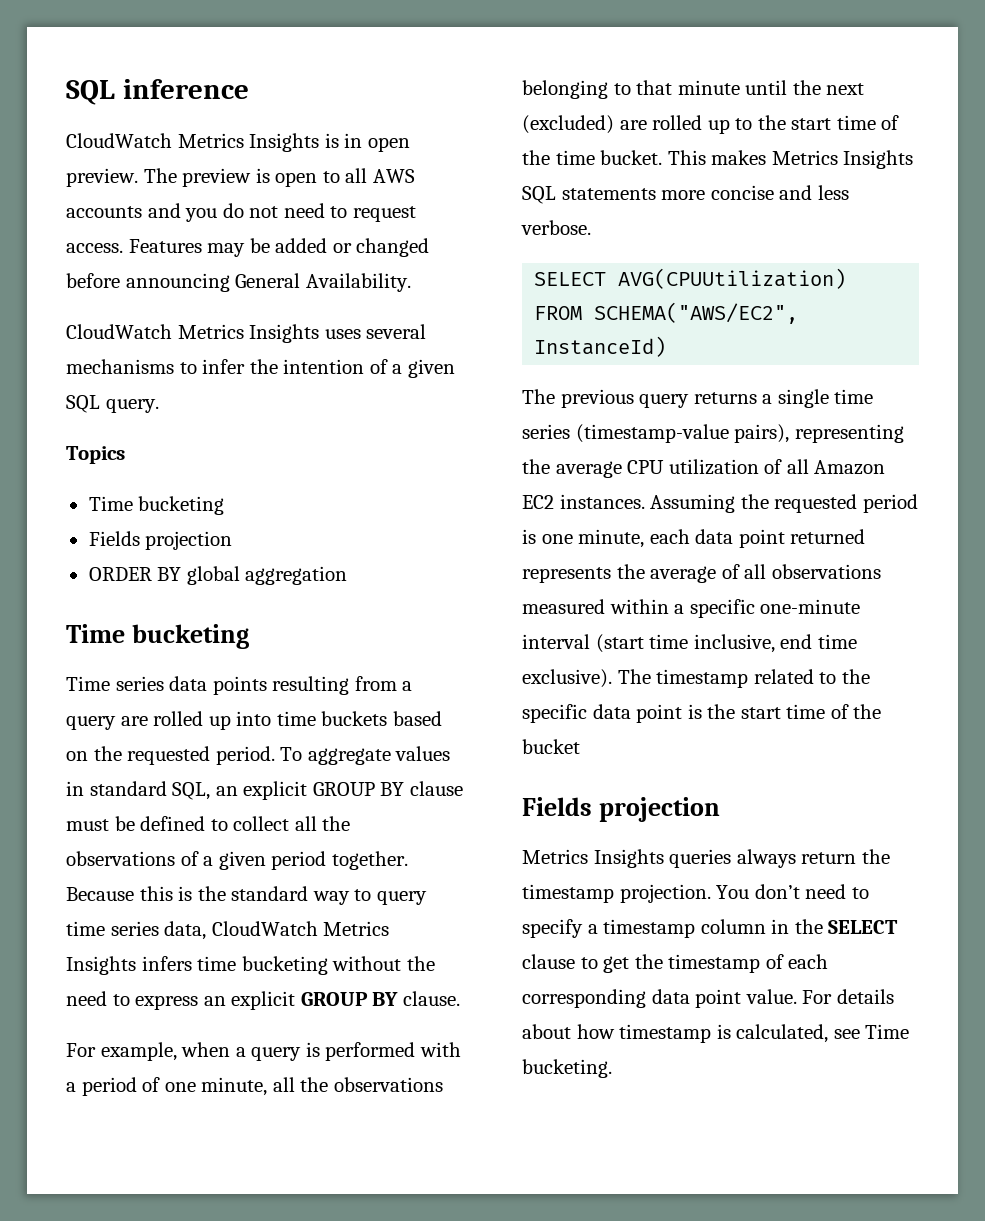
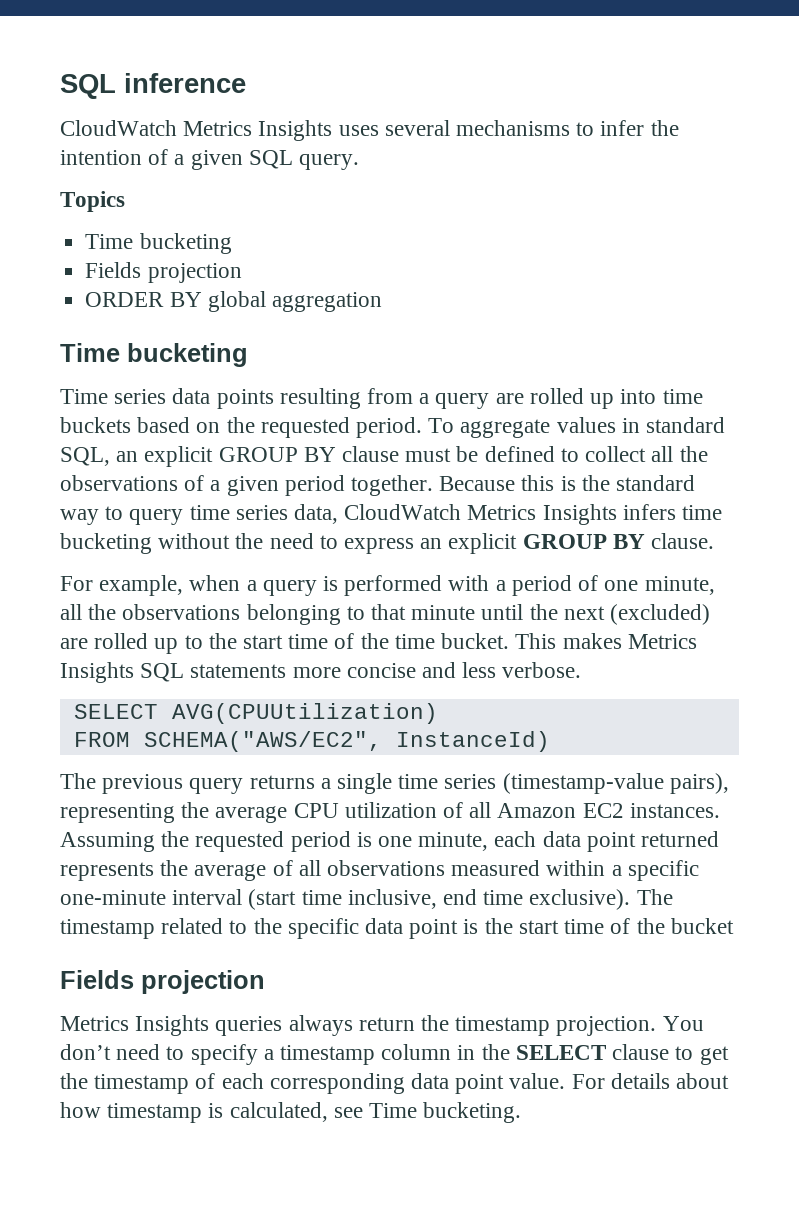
- CloudWatch Metrics Insights is in open preview. The preview is open to all AWS accounts and you do not need to request access. Features may be added or changed before announcing General Availability.

